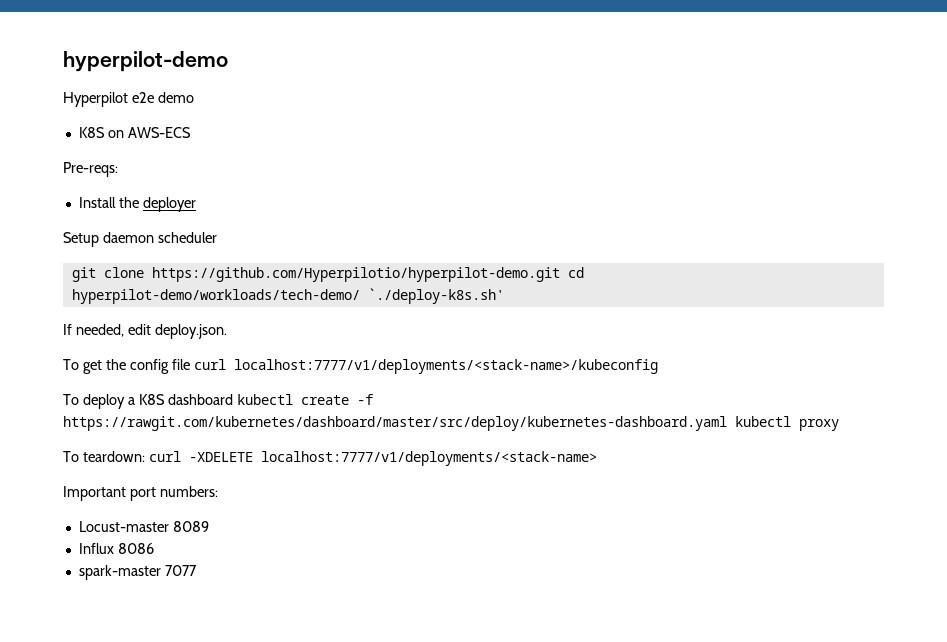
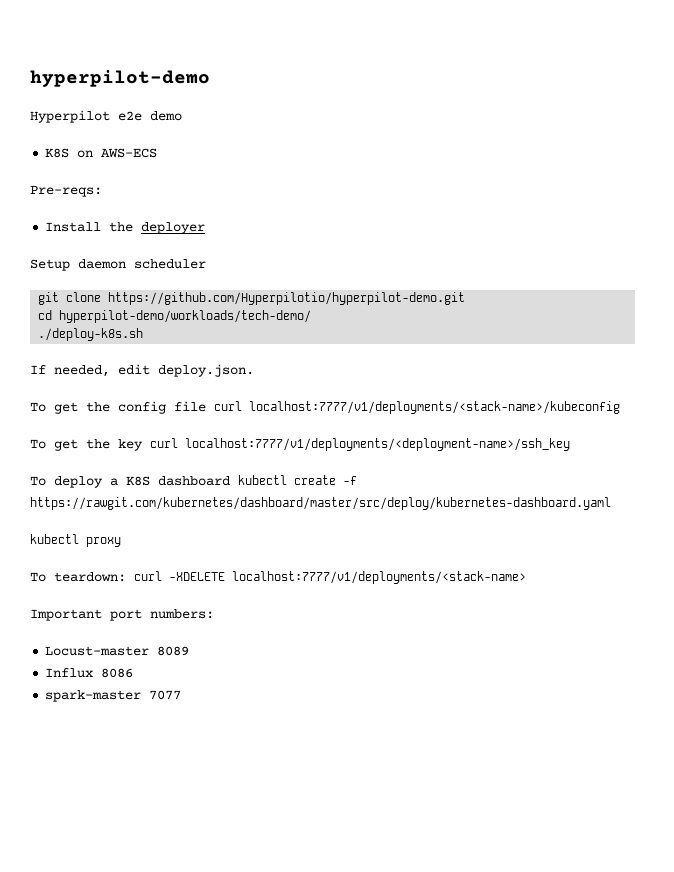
- git clone https://github.com/Hyperpilotio/hyperpilot-demo.git cd hyperpilot-demo/workloads/tech-demo/ `./deploy-k8s.sh'
+ git clone https://github.com/Hyperpilotio/hyperpilot-demo.git
+ cd hyperpilot-demo/workloads/tech-demo/
+ ./deploy-k8s.sh
+ To get the key curl localhost:7777/v1/deployments/<deployment-name>/ssh_key
- To deploy a K8S dashboard kubectl create -f https://rawgit.com/kubernetes/dashboard/master/src/deploy/kubernetes-dashboard.yaml kubectl proxy
+ To deploy a K8S dashboard kubectl create -f https://rawgit.com/kubernetes/dashboard/master/src/deploy/kubernetes-dashboard.yaml
+ kubectl proxy

